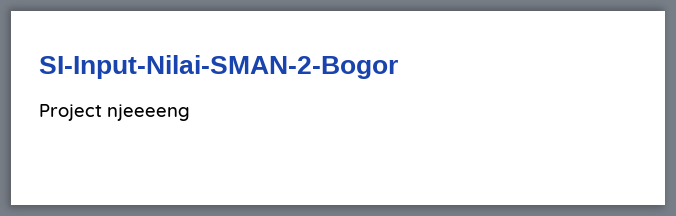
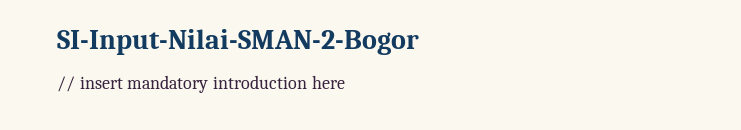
- Project njeeeeng
+ // insert mandatory introduction here

